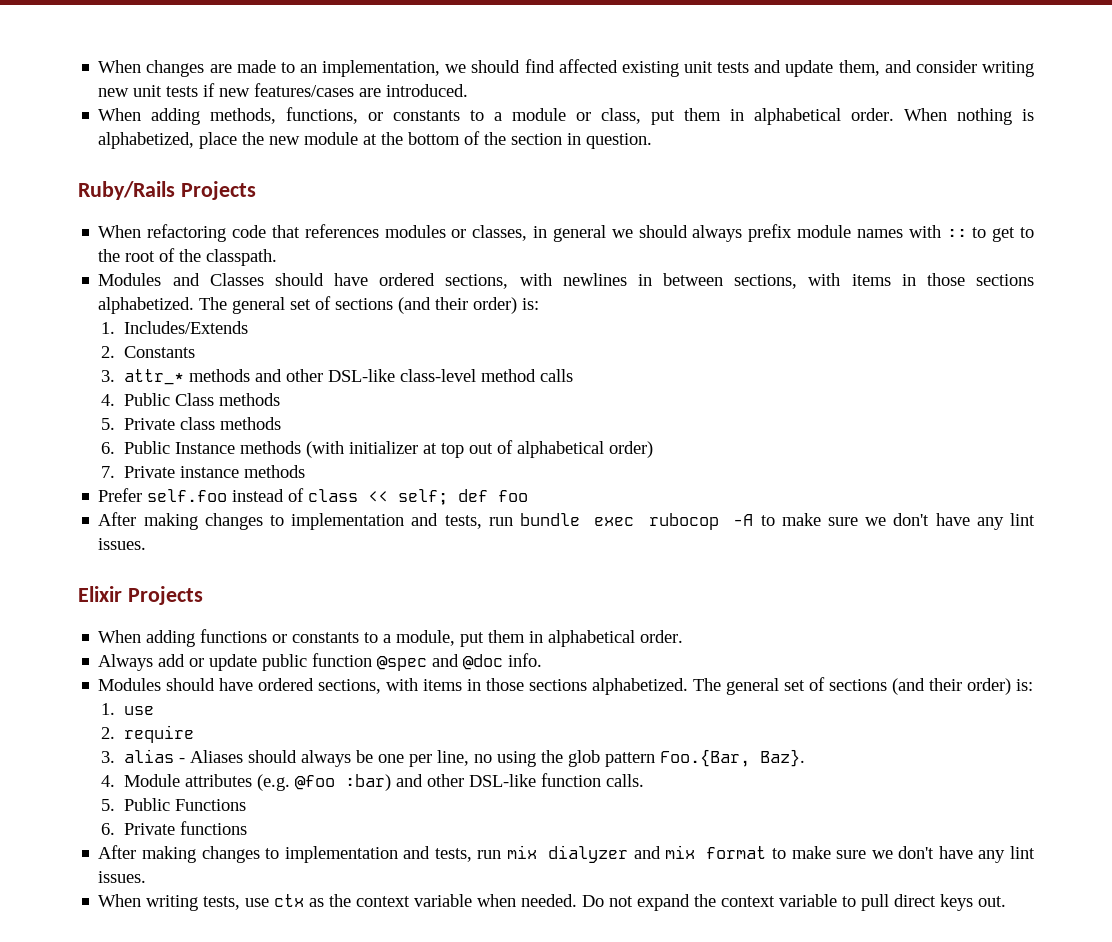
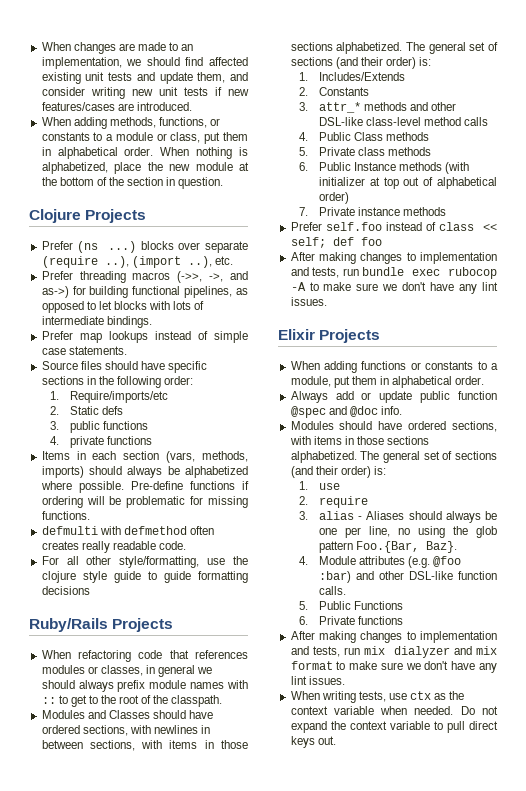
+ Clojure Projects
+ Prefer (ns ...) blocks over separate (require ..), (import ..), etc.
+ Prefer threading macros (->>, ->, and as->) for building functional pipelines, as opposed to let blocks with lots of intermediate bindings.
+ Prefer map lookups instead of simple case statements.
+ Source files should have specific sections in the following order:
+ 1. Require/imports/etc
+ 2. Static defs
+ 3. public functions
+ 4. private functions
+ Items in each section (vars, methods, imports) should always be alphabetized where possible. Pre-define functions if ordering will be problematic for missing functions.
+ defmulti with defmethod often creates really readable code.
+ For all other style/formatting, use the clojure style guide to guide formatting decisions

